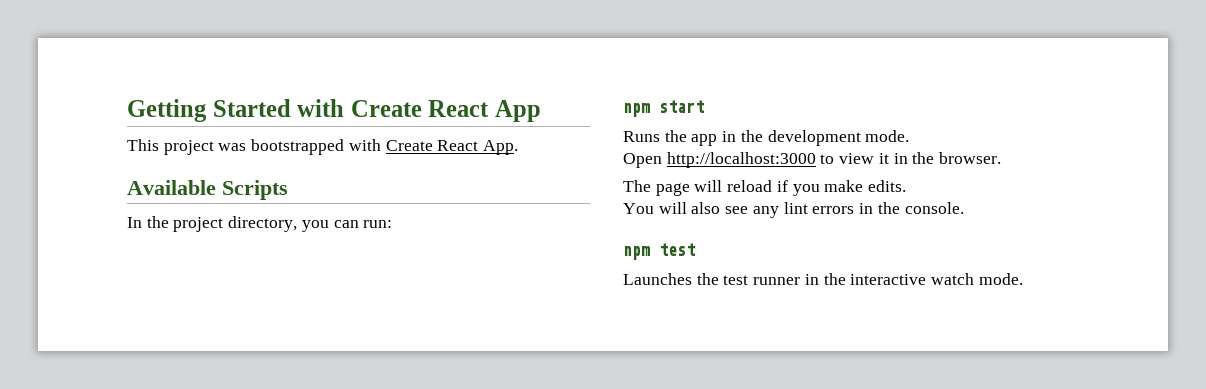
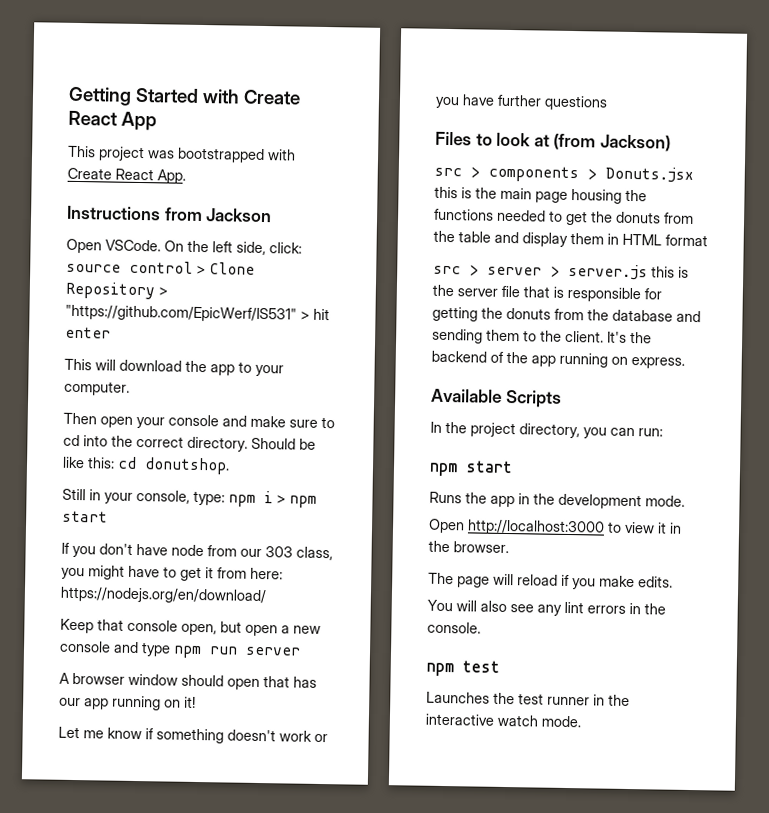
+ Instructions from Jackson
+ Open VSCode. On the left side, click: source control > Clone Repository > "https://github.com/EpicWerf/IS531" > hit enter
+ This will download the app to your computer.
+ Then open your console and make sure to cd into the correct directory. Should be like this: cd donutshop.
+ Still in your console, type: npm i > npm start
+ If you don't have node from our 303 class, you might have to get it from here: https://nodejs.org/en/download/
+ Keep that console open, but open a new console and type npm run server
+ A browser window should open that has our app running on it!
+ Let me know if something doesn't work or you have further questions
+ Files to look at (from Jackson)
+ src > components > Donuts.jsx this is the main page housing the functions needed to get the donuts from the table and display them in HTML format
+ src > server > server.js this is the server file that is responsible for getting the donuts from the database and sending them to the client. It's the backend of the app running on express.

